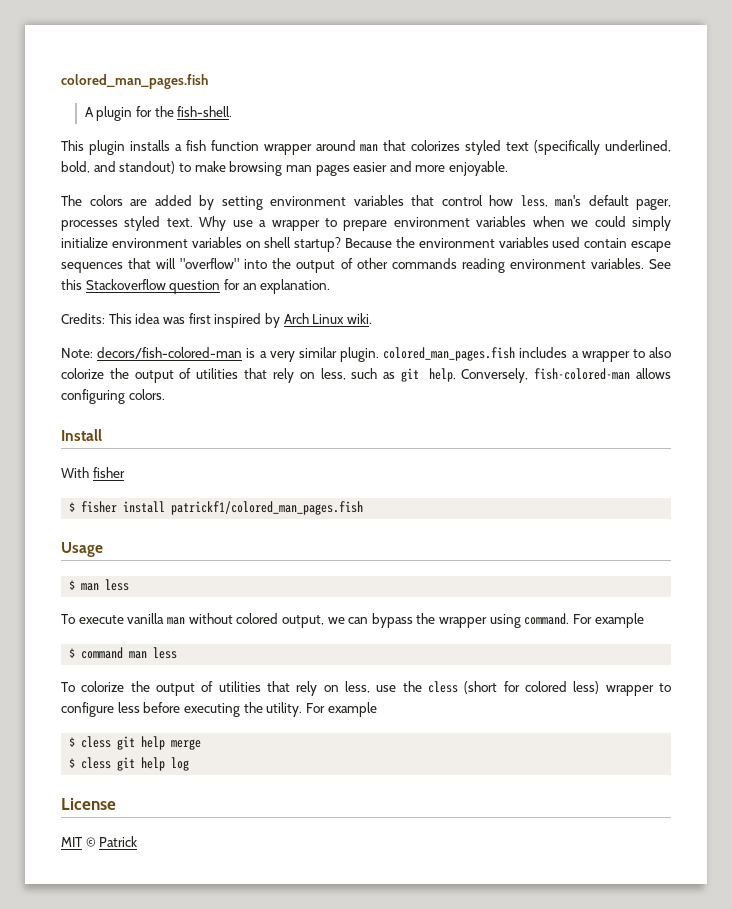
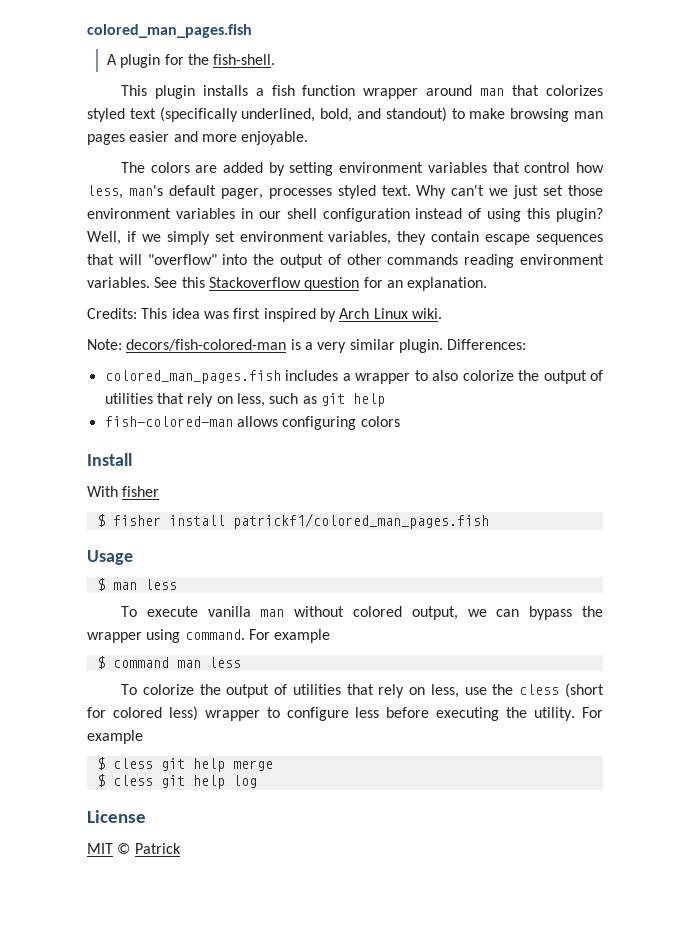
- Why use a wrapper to prepare environment variables when we could simply initialize environment variables on shell startup? Because the environment variables used contain escape sequences that will "overflow" into the output of other commands reading environment variables.
+ Why can't we just set those environment variables in our shell configuration instead of using this plugin? Well, if we simply set environment variables, they contain escape sequences that will "overflow" into the output of other commands reading environment variables.
- Note: decors/fish-colored-man is a very similar plugin. colored_man_pages.fish includes a wrapper to also colorize the output of utilities that rely on less, such as git help. Conversely, fish-colored-man allows configuring colors.
+ Note: decors/fish-colored-man is a very similar plugin. Differences:
+ colored_man_pages.fish includes a wrapper to also colorize the output of utilities that rely on less, such as git help
+ fish-colored-man allows configuring colors

